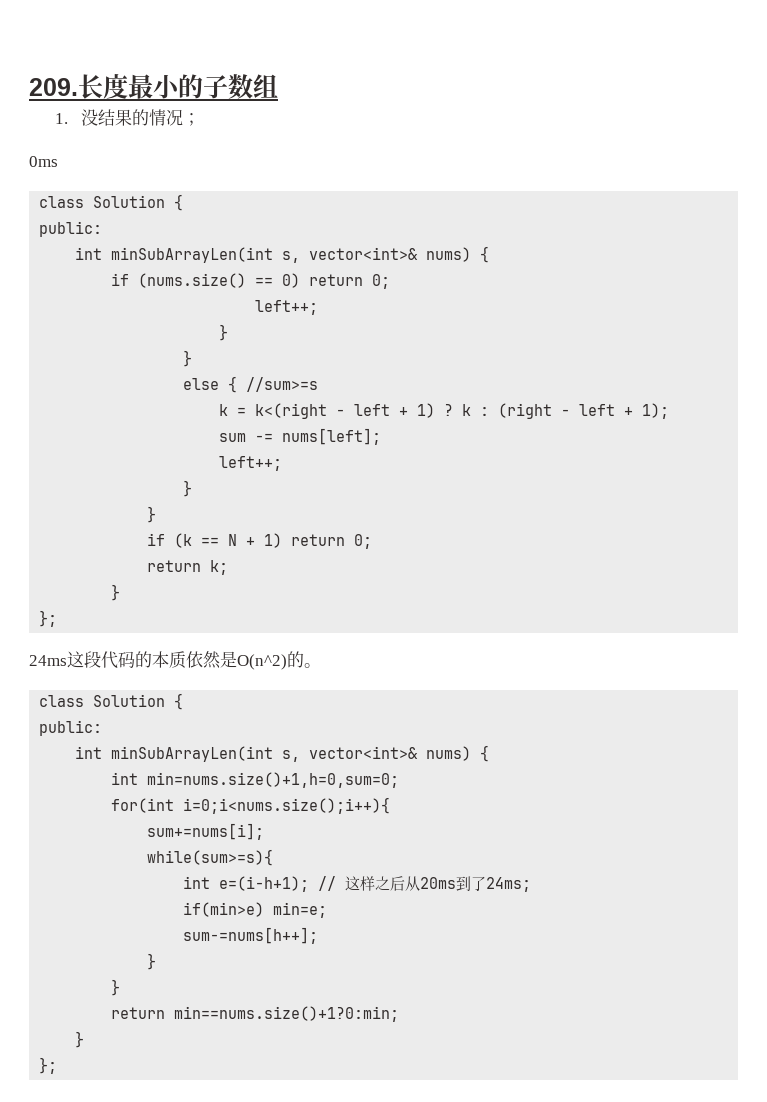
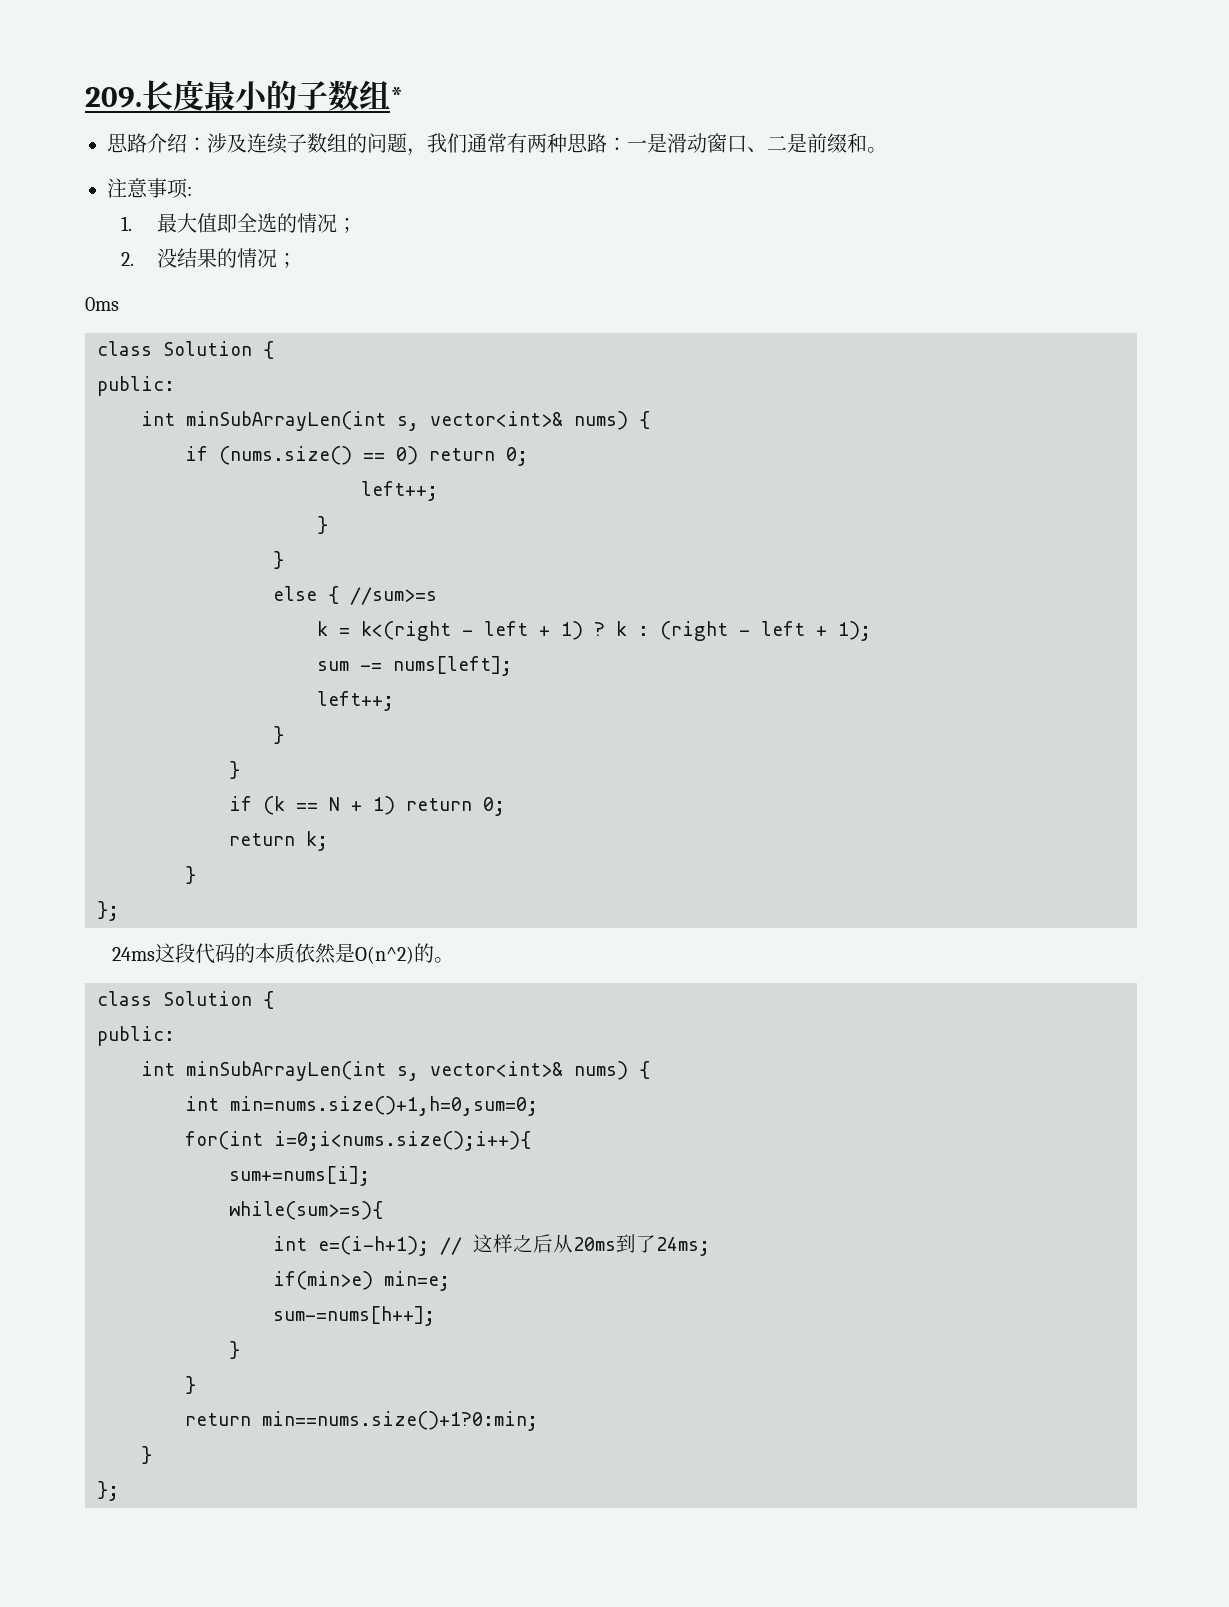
- 209.长度最小的子数组
- 1.没结果的情况；
+ 209.长度最小的子数组*
+ 思路介绍：涉及连续子数组的问题，我们通常有两种思路：一是滑动窗口、二是前缀和。
+ 注意事项:
+ 1.最大值即全选的情况；
+ 2.没结果的情况；

